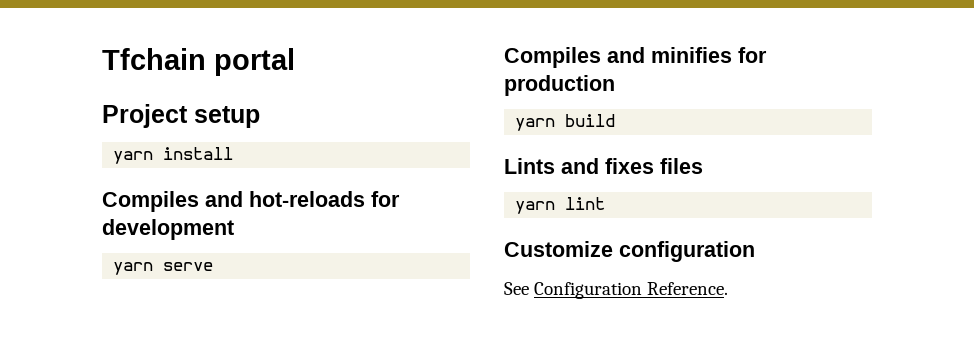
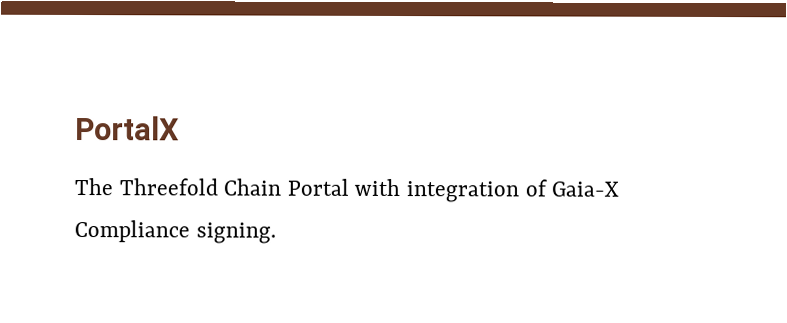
- Tfchain portal
- Project setup
- yarn install
- Compiles and hot-reloads for development
- yarn serve
- Compiles and minifies for production
- yarn build
- Lints and fixes files
- yarn lint
- Customize configuration
- See Configuration Reference.
+ PortalX
+ The Threefold Chain Portal with integration of Gaia-X Compliance signing.

